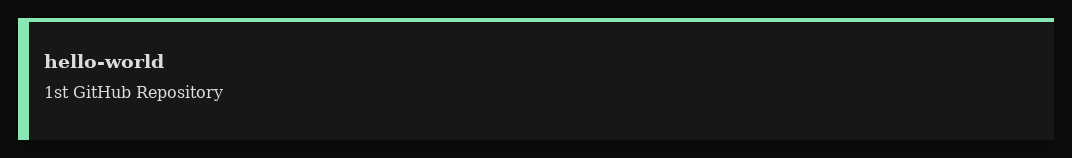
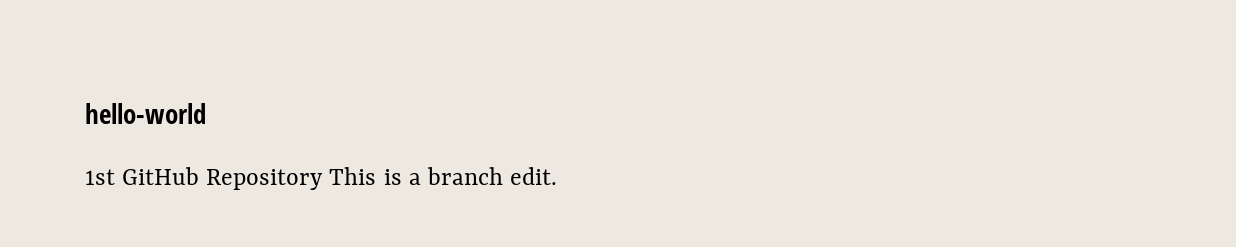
- 1st GitHub Repository
+ 1st GitHub Repository This is a branch edit.

